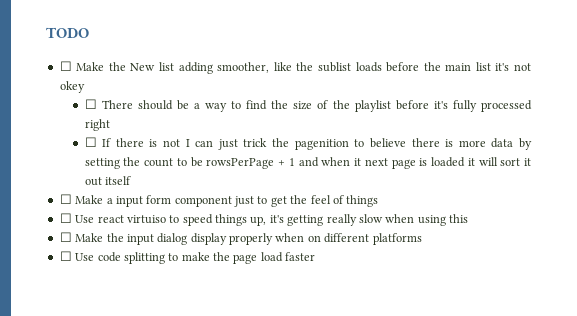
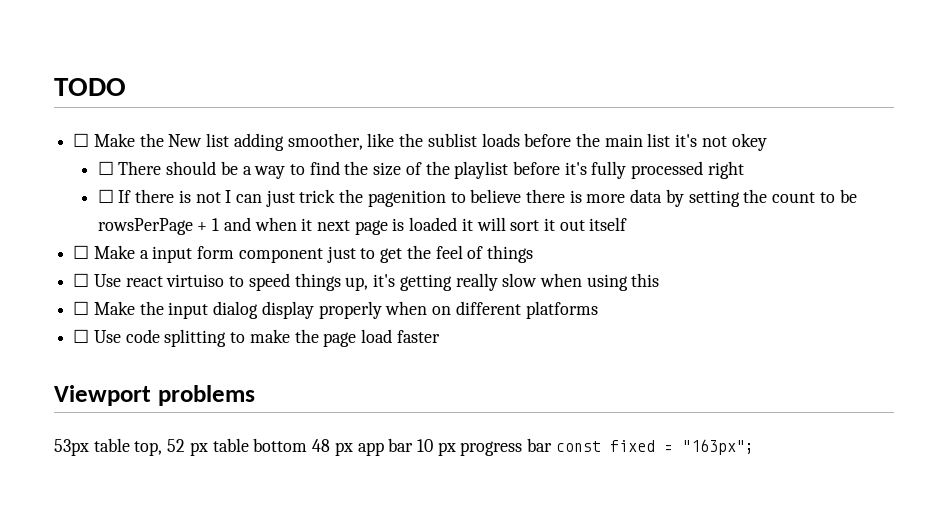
+ Viewport problems
+ 53px table top, 52 px table bottom 48 px app bar 10 px progress bar const fixed = "163px";

